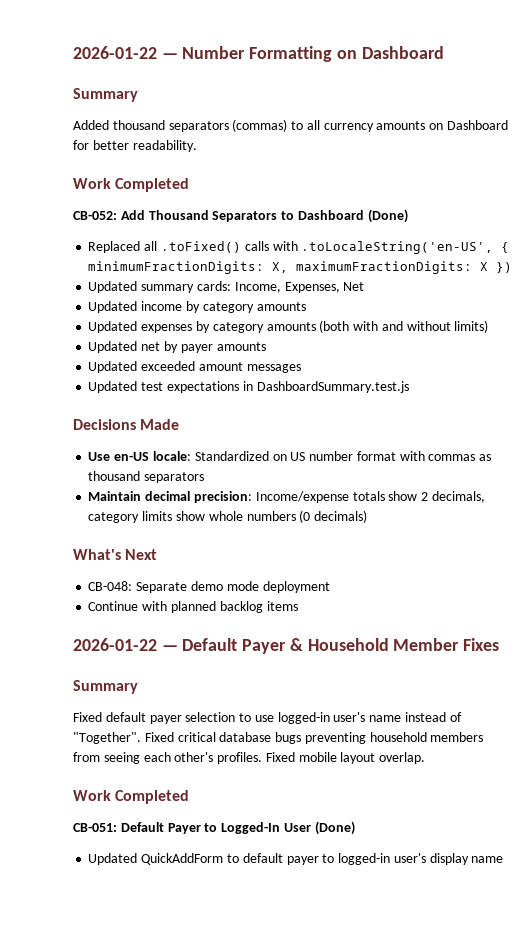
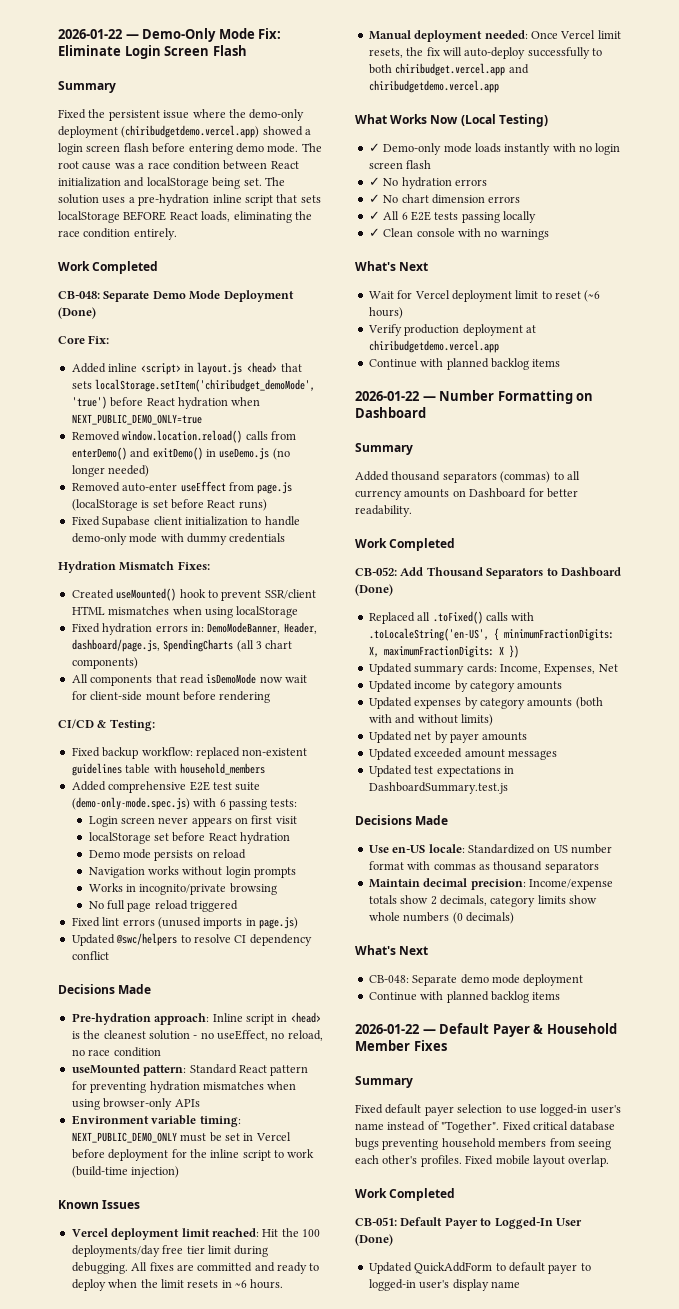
+ 2026-01-22 — Demo-Only Mode Fix: Eliminate Login Screen Flash
+ Summary
+ Fixed the persistent issue where the demo-only deployment (chiribudgetdemo.vercel.app) showed a login screen flash before entering demo mode. The root cause was a race condition between React initialization and localStorage being set. The solution uses a pre-hydration inline script that sets localStorage BEFORE React loads, eliminating the race condition entirely.
+ Work Completed
+ CB-048: Separate Demo Mode Deployment (Done)
+ Core Fix:
+ Added inline <script> in layout.js <head> that sets localStorage.setItem('chiribudget_demoMode', 'true') before React hydration when NEXT_PUBLIC_DEMO_ONLY=true
+ Removed window.location.reload() calls from enterDemo() and exitDemo() in useDemo.js (no longer needed)
+ Removed auto-enter useEffect from page.js (localStorage is set before React runs)
+ Fixed Supabase client initialization to handle demo-only mode with dummy credentials
+ Hydration Mismatch Fixes:
+ Created useMounted() hook to prevent SSR/client HTML mismatches when using localStorage
+ Fixed hydration errors in: DemoModeBanner, Header, dashboard/page.js, SpendingCharts (all 3 chart components)
+ All components that read isDemoMode now wait for client-side mount before rendering
+ CI/CD & Testing:
+ Fixed backup workflow: replaced non-existent guidelines table with household_members
+ Added comprehensive E2E test suite (demo-only-mode.spec.js) with 6 passing tests:
+ Login screen never appears on first visit
+ localStorage set before React hydration
+ Demo mode persists on reload
+ Navigation works without login prompts
+ Works in incognito/private browsing
+ No full page reload triggered
+ Fixed lint errors (unused imports in page.js)
+ Updated @swc/helpers to resolve CI dependency conflict
+ Decisions Made
+ Pre-hydration approach: Inline script in <head> is the cleanest solution - no useEffect, no reload, no race condition
+ useMounted pattern: Standard React pattern for preventing hydration mismatches when using browser-only APIs
+ Environment variable timing: NEXT_PUBLIC_DEMO_ONLY must be set in Vercel before deployment for the inline script to work (build-time injection)
+ Known Issues
+ Vercel deployment limit reached: Hit the 100 deployments/day free tier limit during debugging. All fixes are committed and ready to deploy when the limit resets in ~6 hours.
+ Manual deployment needed: Once Vercel limit resets, the fix will auto-deploy successfully to both chiribudget.vercel.app and chiribudgetdemo.vercel.app
+ What Works Now (Local Testing)
+ ✓ Demo-only mode loads instantly with no login screen flash
+ ✓ No hydration errors
+ ✓ No chart dimension errors
+ ✓ All 6 E2E tests passing locally
+ ✓ Clean console with no warnings
+ What's Next
+ Wait for Vercel deployment limit to reset (~6 hours)
+ Verify production deployment at chiribudgetdemo.vercel.app
+ Continue with planned backlog items

